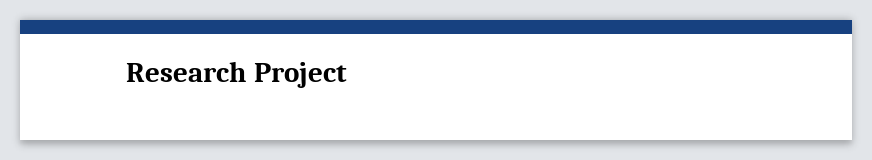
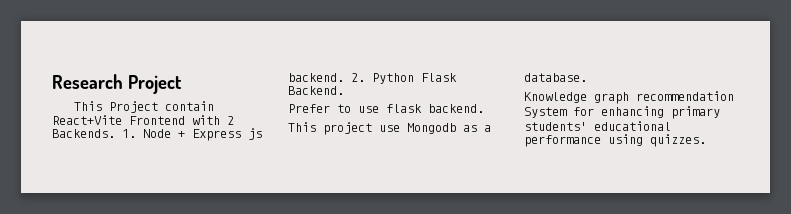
+ This Project contain React+Vite Frontend with 2 Backends. 1. Node + Express js backend. 2. Python Flask Backend.
+ Prefer to use flask backend.
+ This project use Mongodb as a database.
+ Knowledge graph recommendation System for enhancing primary students' educational performance using quizzes.

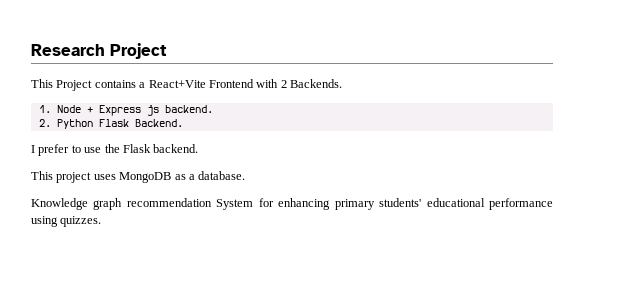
- This Project contain React+Vite Frontend with 2 Backends. 1. Node + Express js backend. 2. Python Flask Backend.
+ This Project contains a React+Vite Frontend with 2 Backends.
+ 1. Node + Express js backend.
+ 2. Python Flask Backend.
- Prefer to use flask backend.
+ I prefer to use the Flask backend.
- This project use Mongodb as a database.
+ This project uses MongoDB as a database.

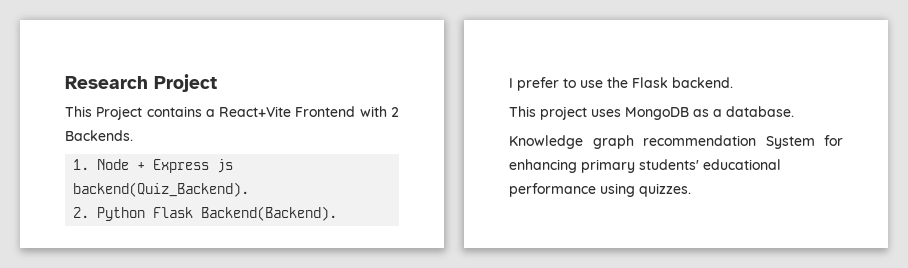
- 1. Node + Express js backend.
+ 1. Node + Express js backend(Quiz_Backend).
- 2. Python Flask Backend.
+ 2. Python Flask Backend(Backend).

